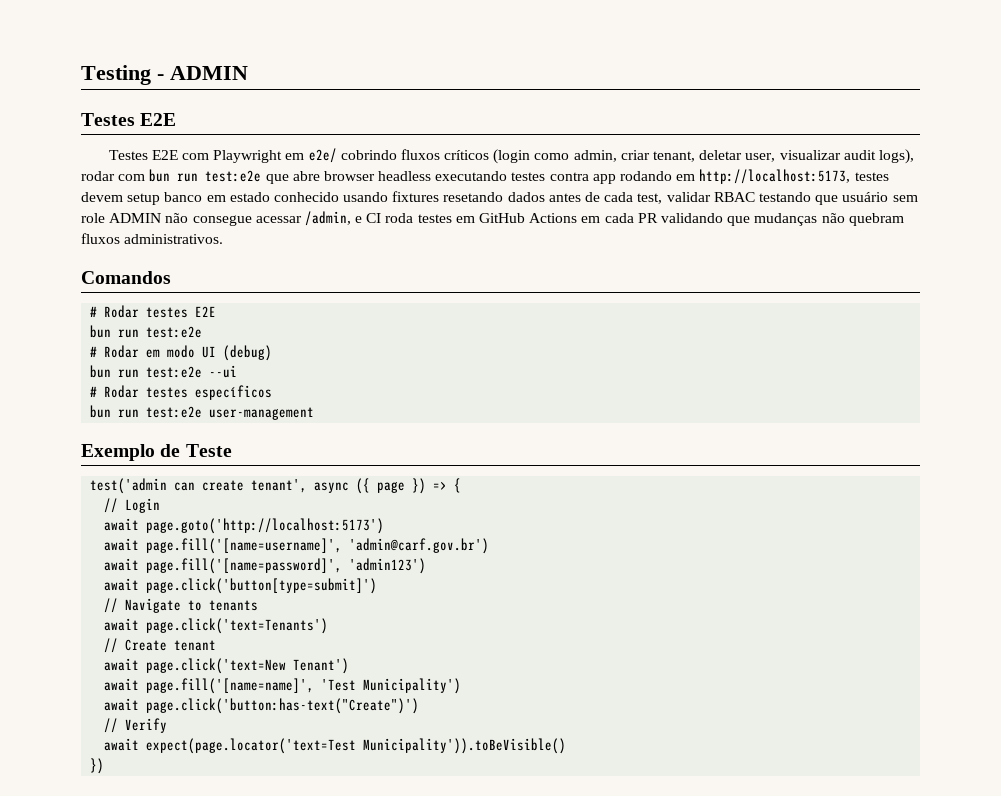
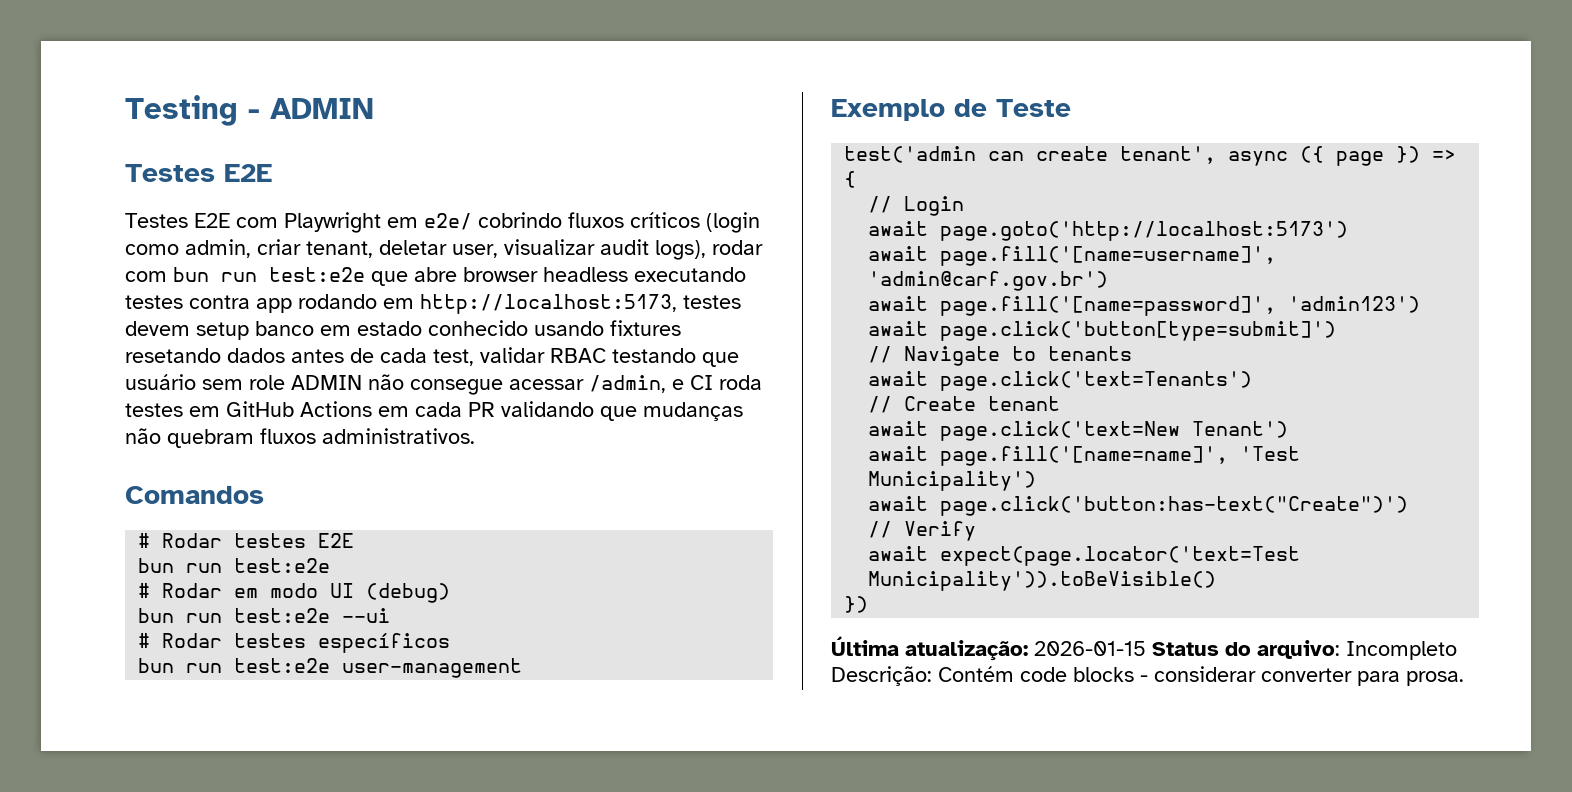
+ Última atualização: 2026-01-15 Status do arquivo: Incompleto Descrição: Contém code blocks - considerar converter para prosa.

